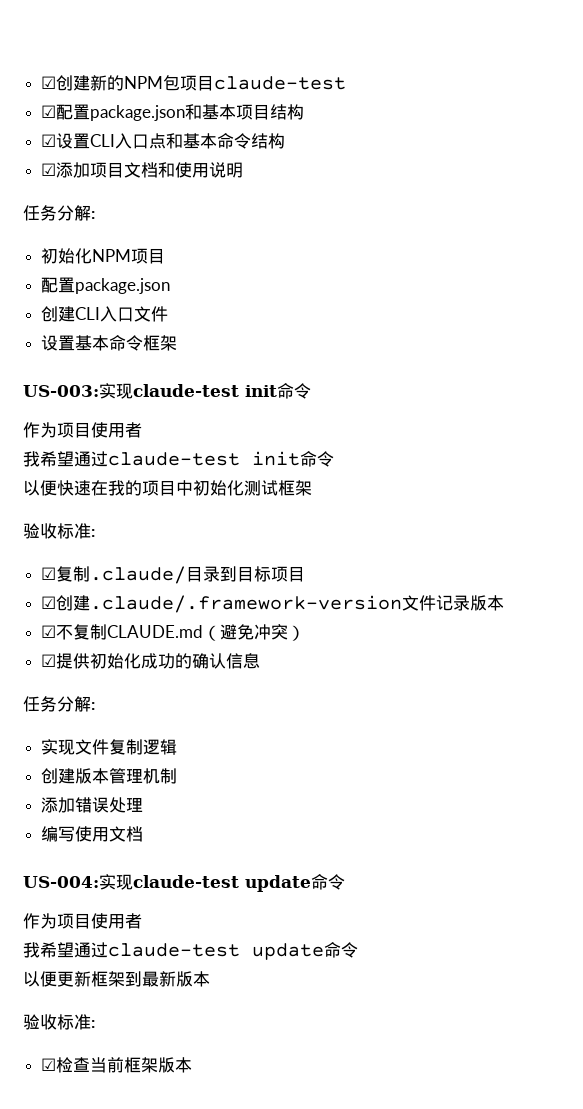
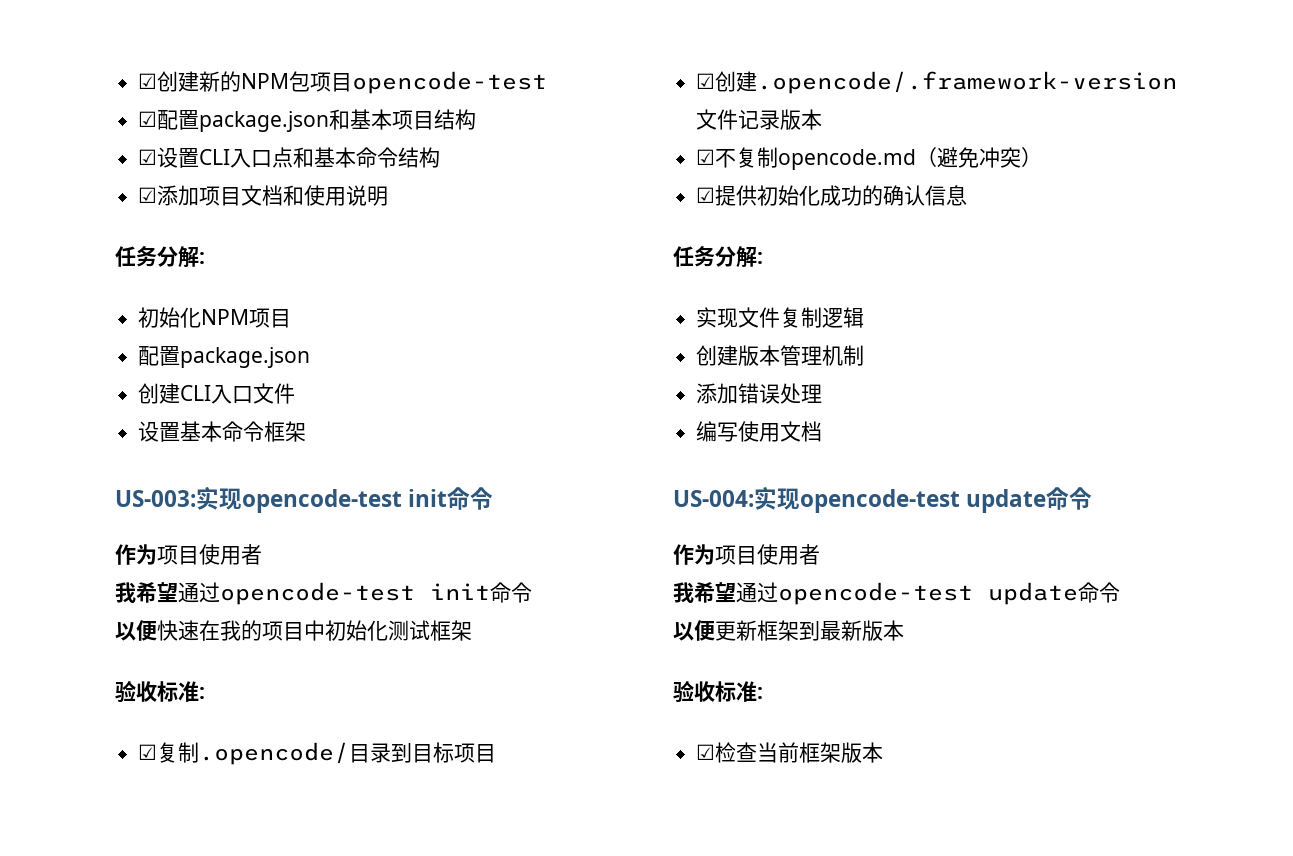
- ☑创建新的NPM包项目claude-test
+ ☑创建新的NPM包项目opencode-test
- US-003:实现claude-test init命令
+ US-003:实现opencode-test init命令
- 我希望通过claude-test init命令
+ 我希望通过opencode-test init命令
- ☑复制.claude/目录到目标项目
+ ☑复制.opencode/目录到目标项目
- ☑创建.claude/.framework-version文件记录版本
+ ☑创建.opencode/.framework-version文件记录版本
- ☑不复制CLAUDE.md（避免冲突）
+ ☑不复制opencode.md（避免冲突）
- US-004:实现claude-test update命令
+ US-004:实现opencode-test update命令
- 我希望通过claude-test update命令
+ 我希望通过opencode-test update命令

